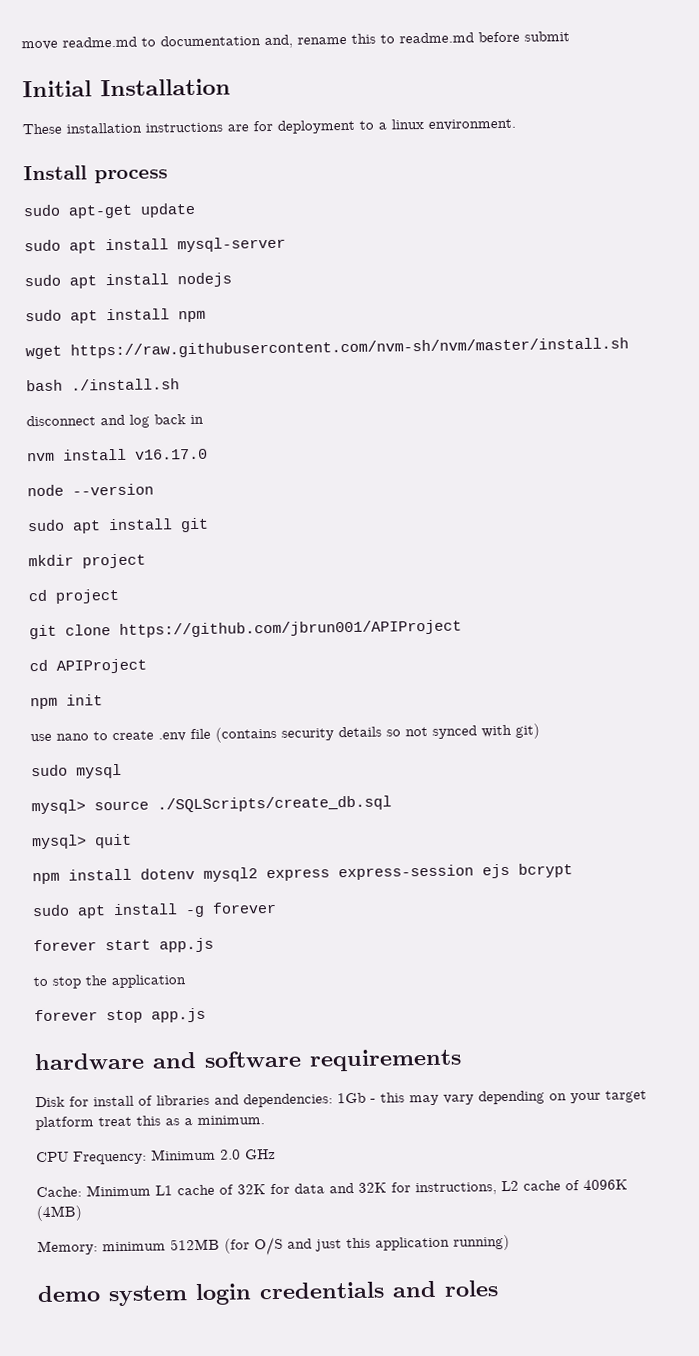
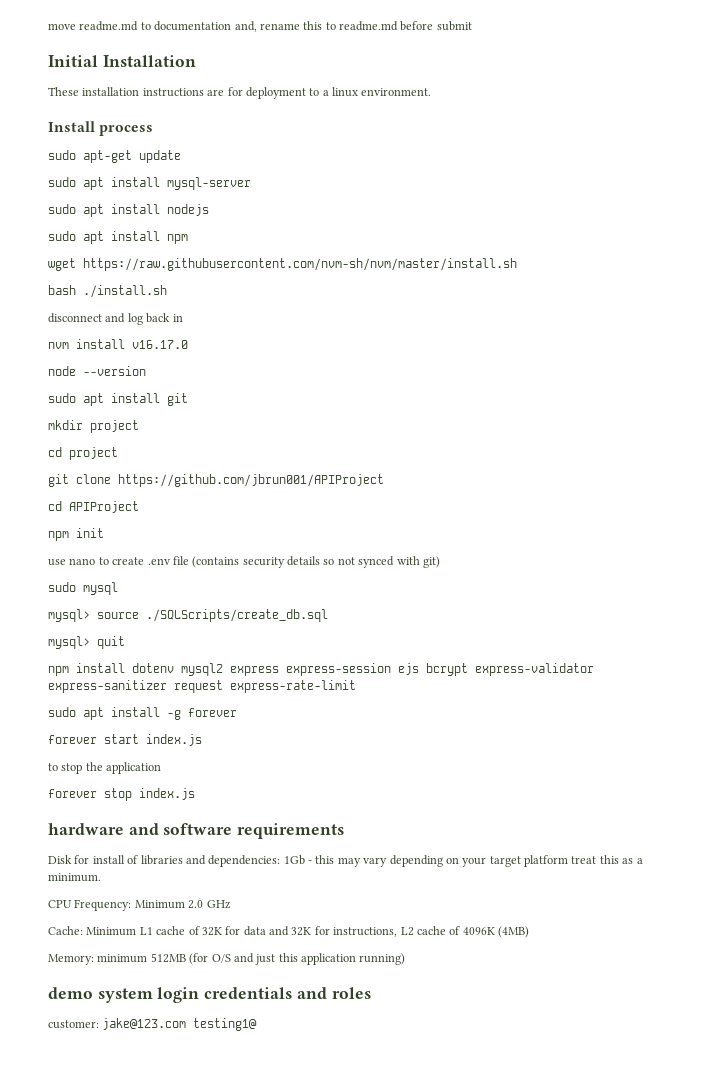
- npm install dotenv mysql2 express express-session ejs bcrypt
+ npm install dotenv mysql2 express express-session ejs bcrypt express-validator express-sanitizer request express-rate-limit
- forever start app.js
+ forever start index.js
- forever stop app.js
+ forever stop index.js
+ customer: jake@123.com testing1@

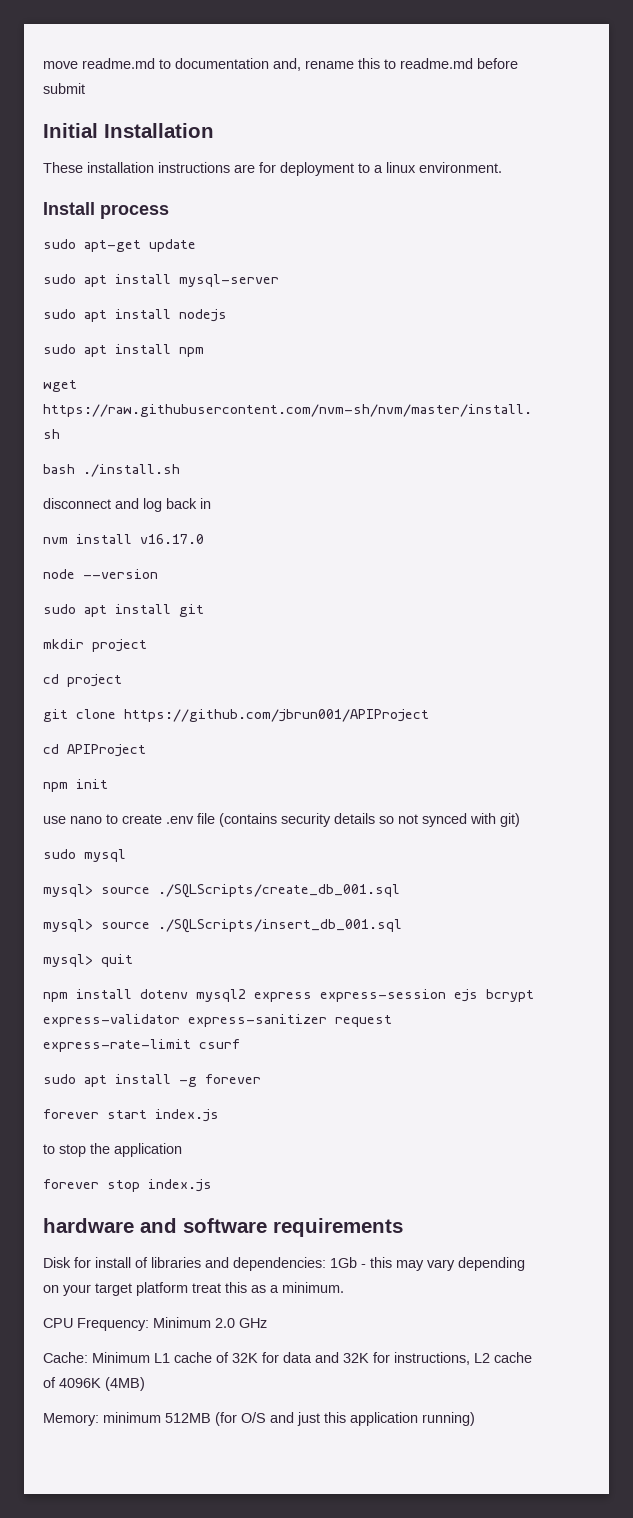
- mysql> source ./SQLScripts/create_db.sql
+ mysql> source ./SQLScripts/create_db_001.sql
+ mysql> source ./SQLScripts/insert_db_001.sql
- npm install dotenv mysql2 express express-session ejs bcrypt express-validator express-sanitizer request express-rate-limit
+ npm install dotenv mysql2 express express-session ejs bcrypt express-validator express-sanitizer request express-rate-limit csurf
- demo system login credentials and roles
- customer: jake@123.com testing1@

